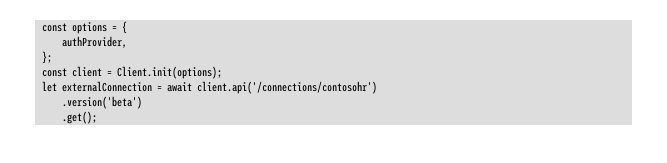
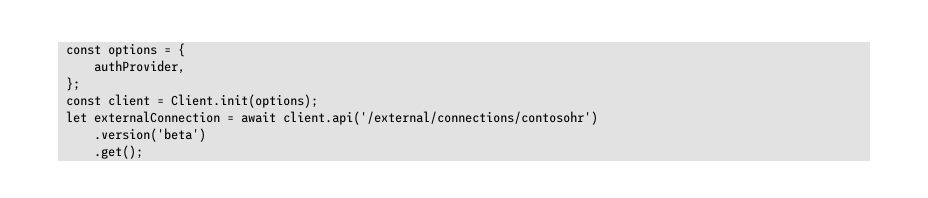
- let externalConnection = await client.api('/connections/contosohr')
+ let externalConnection = await client.api('/external/connections/contosohr')

